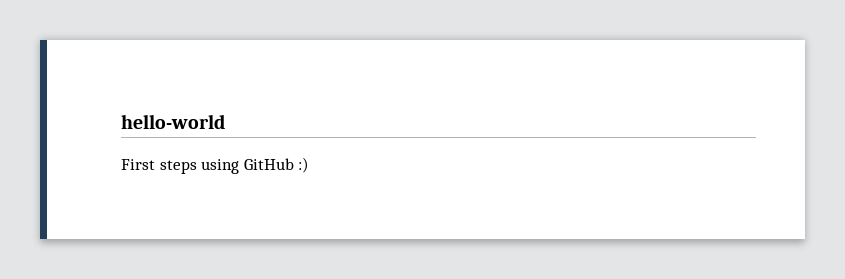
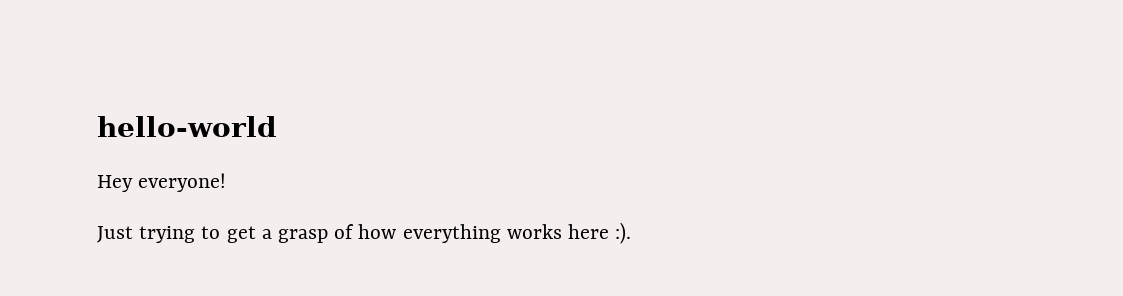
- First steps using GitHub :)
+ Hey everyone!
+ Just trying to get a grasp of how everything works here :).

